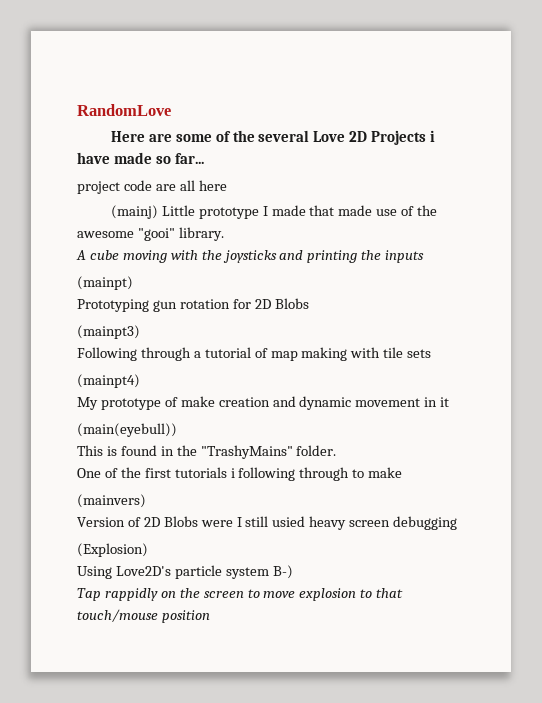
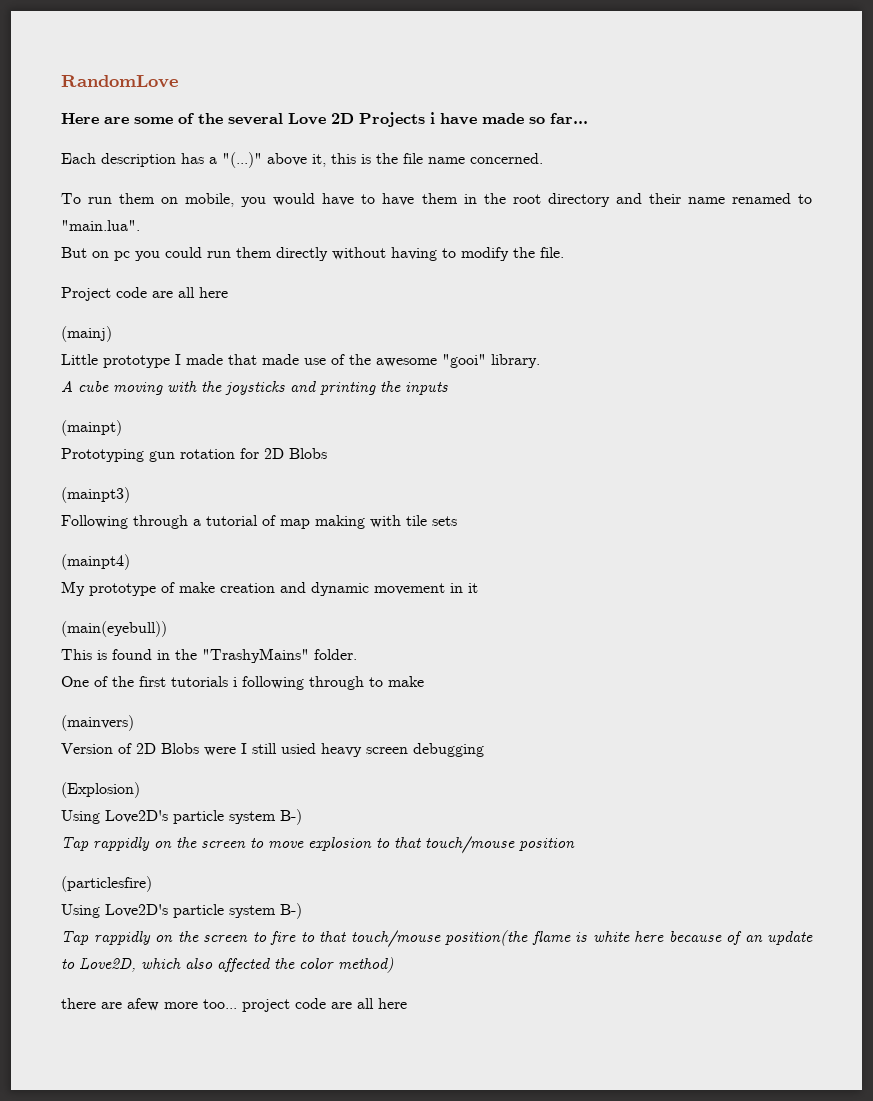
- project code are all here
+ Each description has a "(...)" above it, this is the file name concerned.
+ To run them on mobile, you would have to have them in the root directory and their name renamed to "main.lua".
+ But on pc you could run them directly without having to modify the file.
+ Project code are all here
- (mainj) Little prototype I made that made use of the awesome "gooi" library.
+ (mainj)
+ Little prototype I made that made use of the awesome "gooi" library.
+ (particlesfire)
+ Using Love2D's particle system B-)
+ Tap rappidly on the screen to fire to that touch/mouse position(the flame is white here because of an update to Love2D, which also affected the color method)
+ there are afew more too... project code are all here

